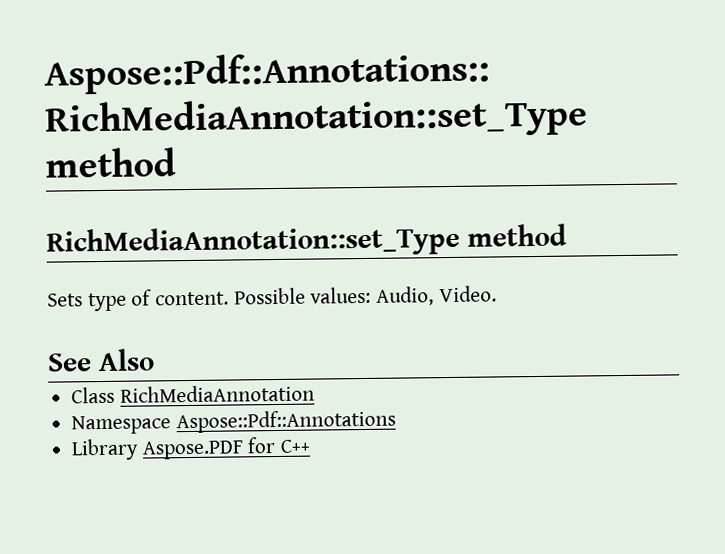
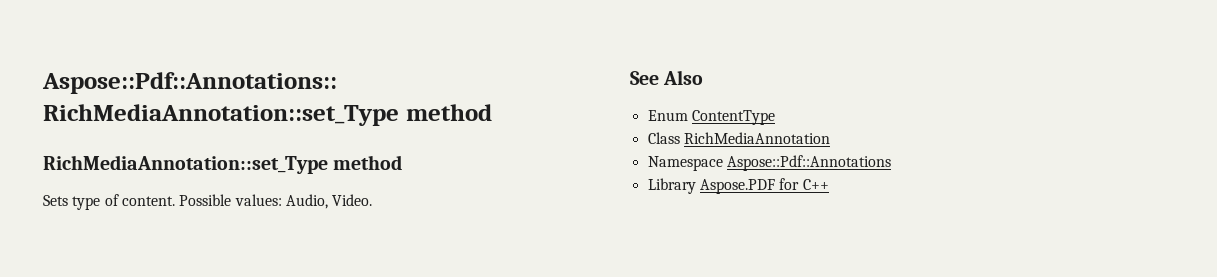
+ Enum ContentType

